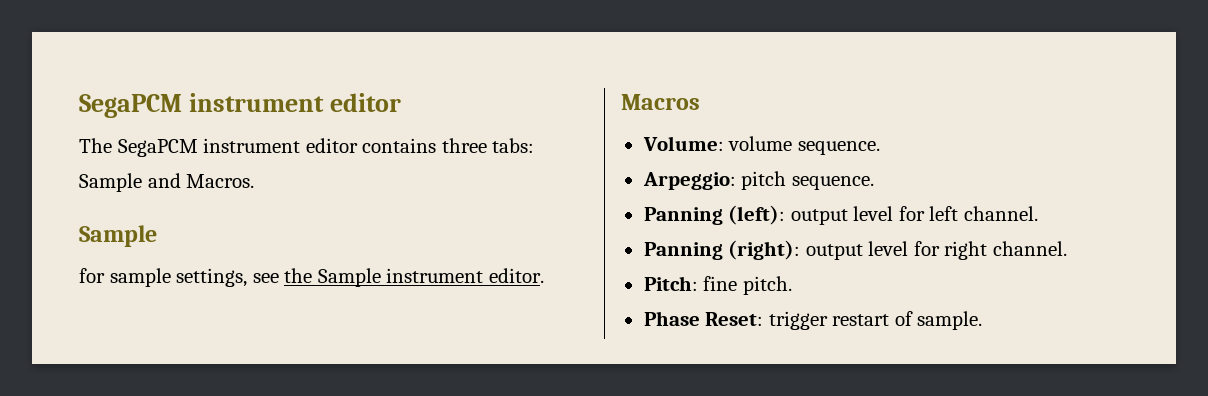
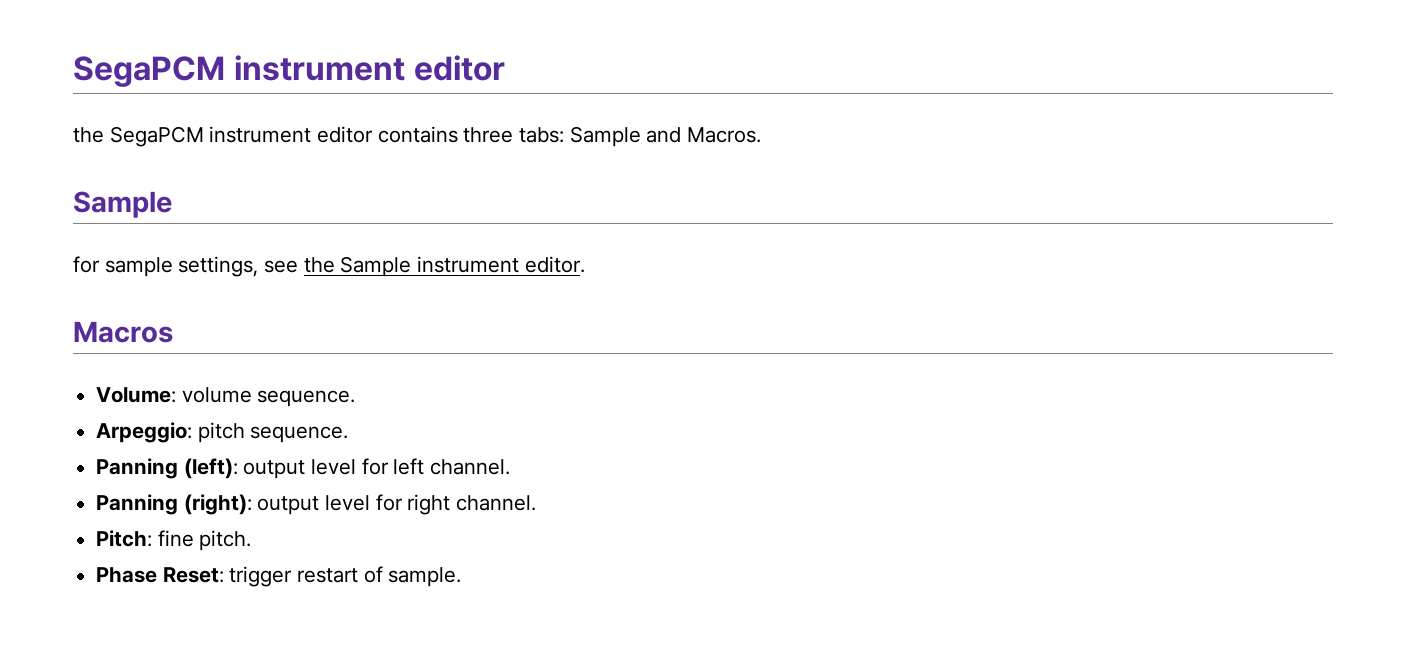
- The SegaPCM instrument editor contains three tabs: Sample and Macros.
+ the SegaPCM instrument editor contains three tabs: Sample and Macros.

